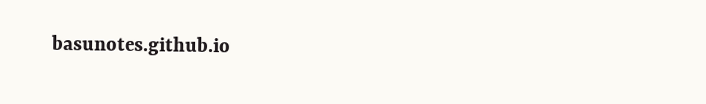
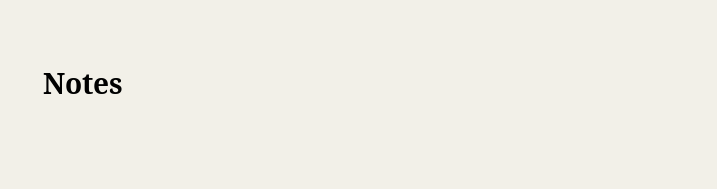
- basunotes.github.io
+ Notes

